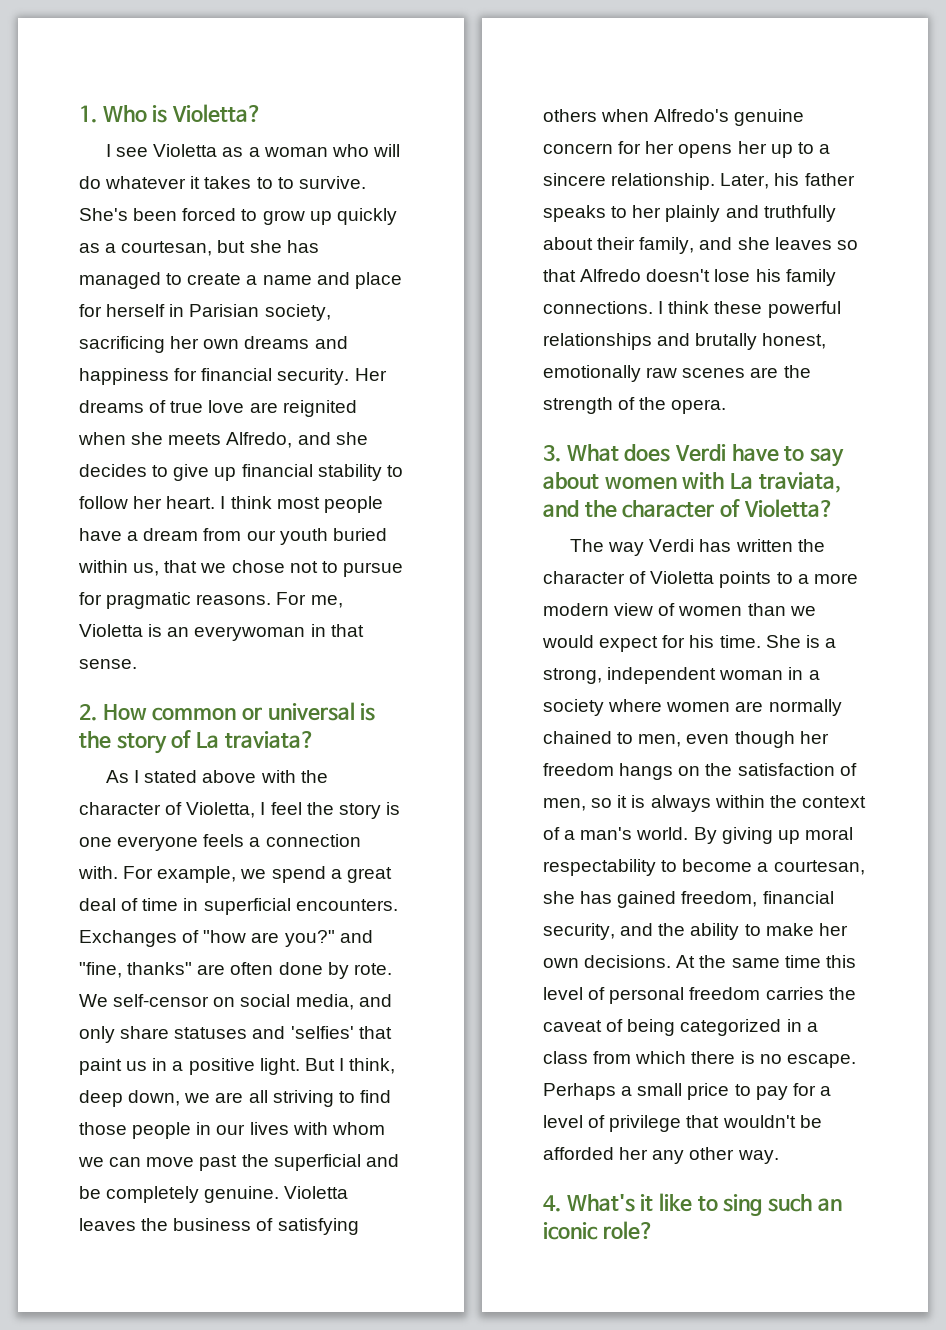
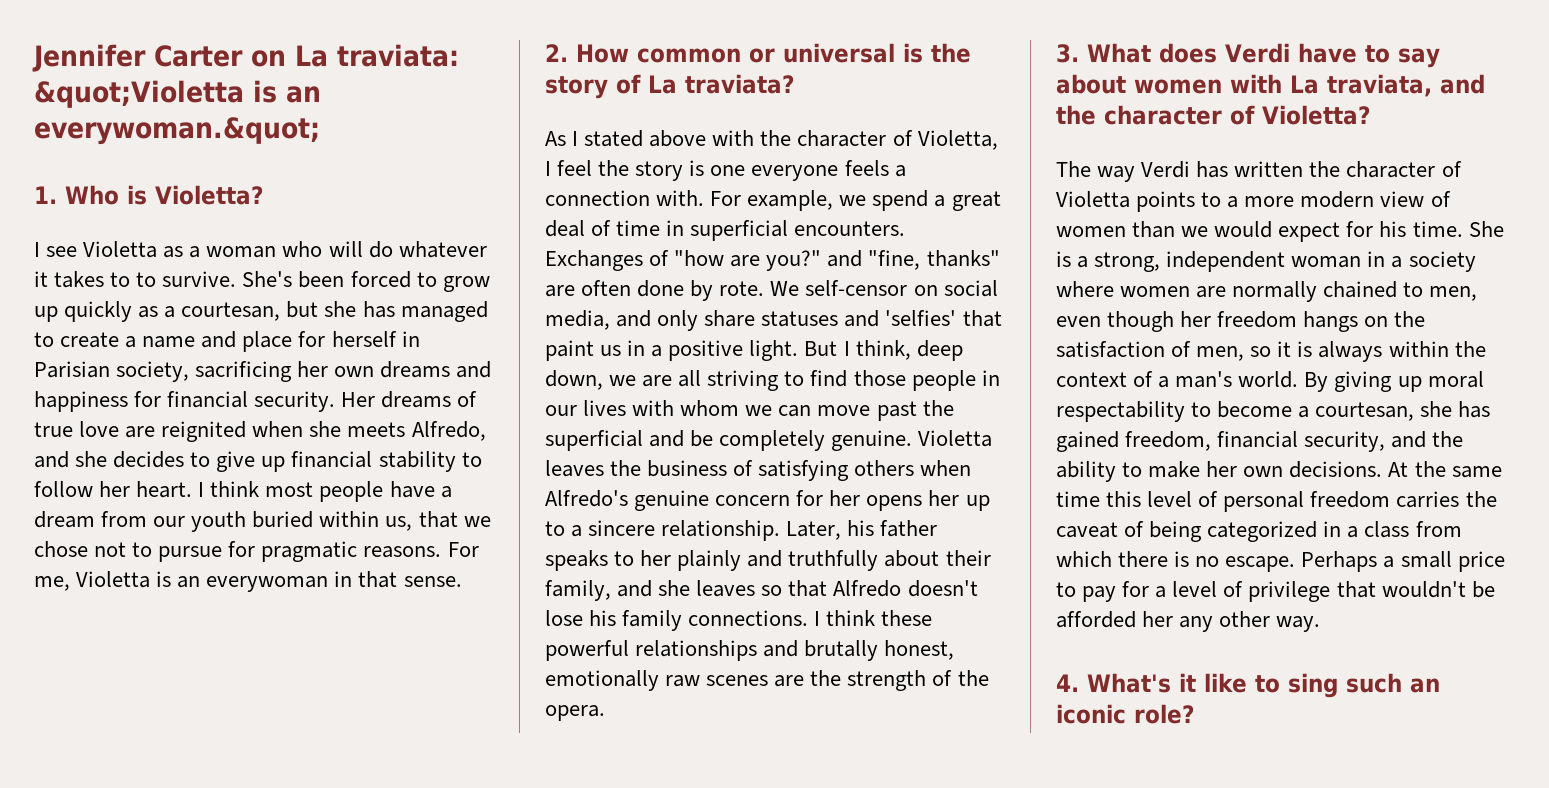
+ Jennifer Carter on La traviata: &quot;Violetta is an everywoman.&quot;

